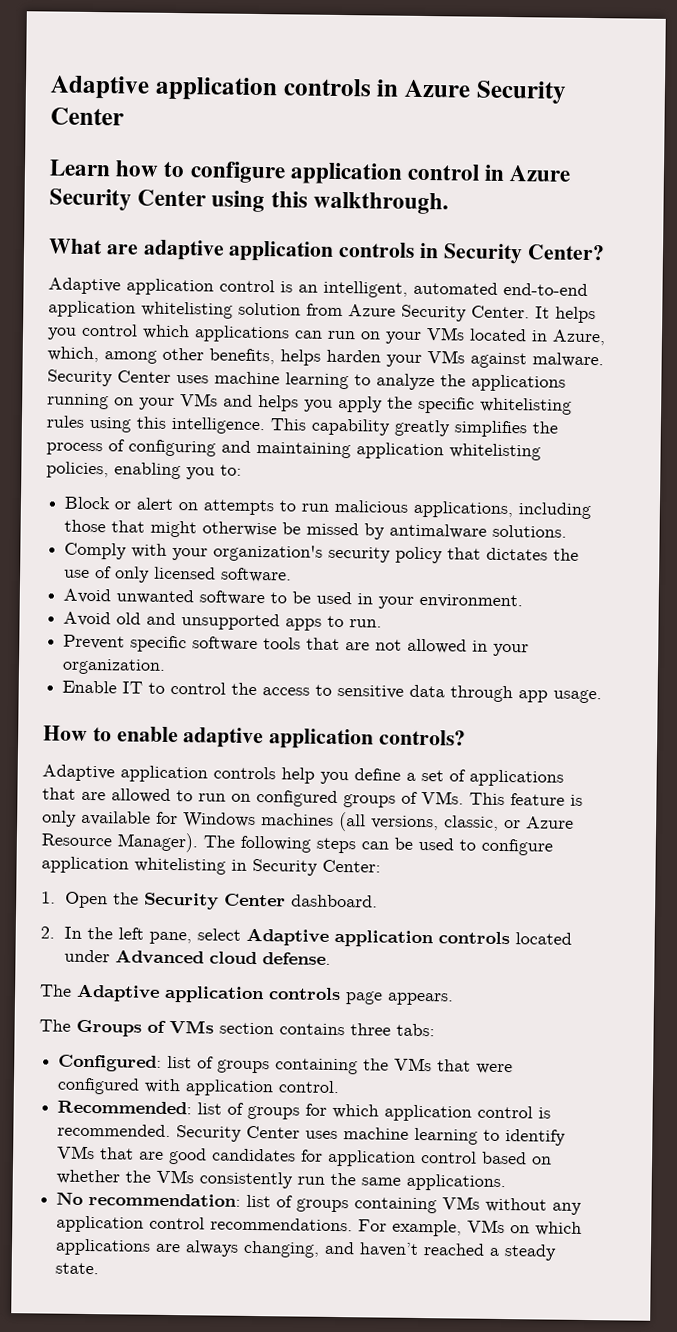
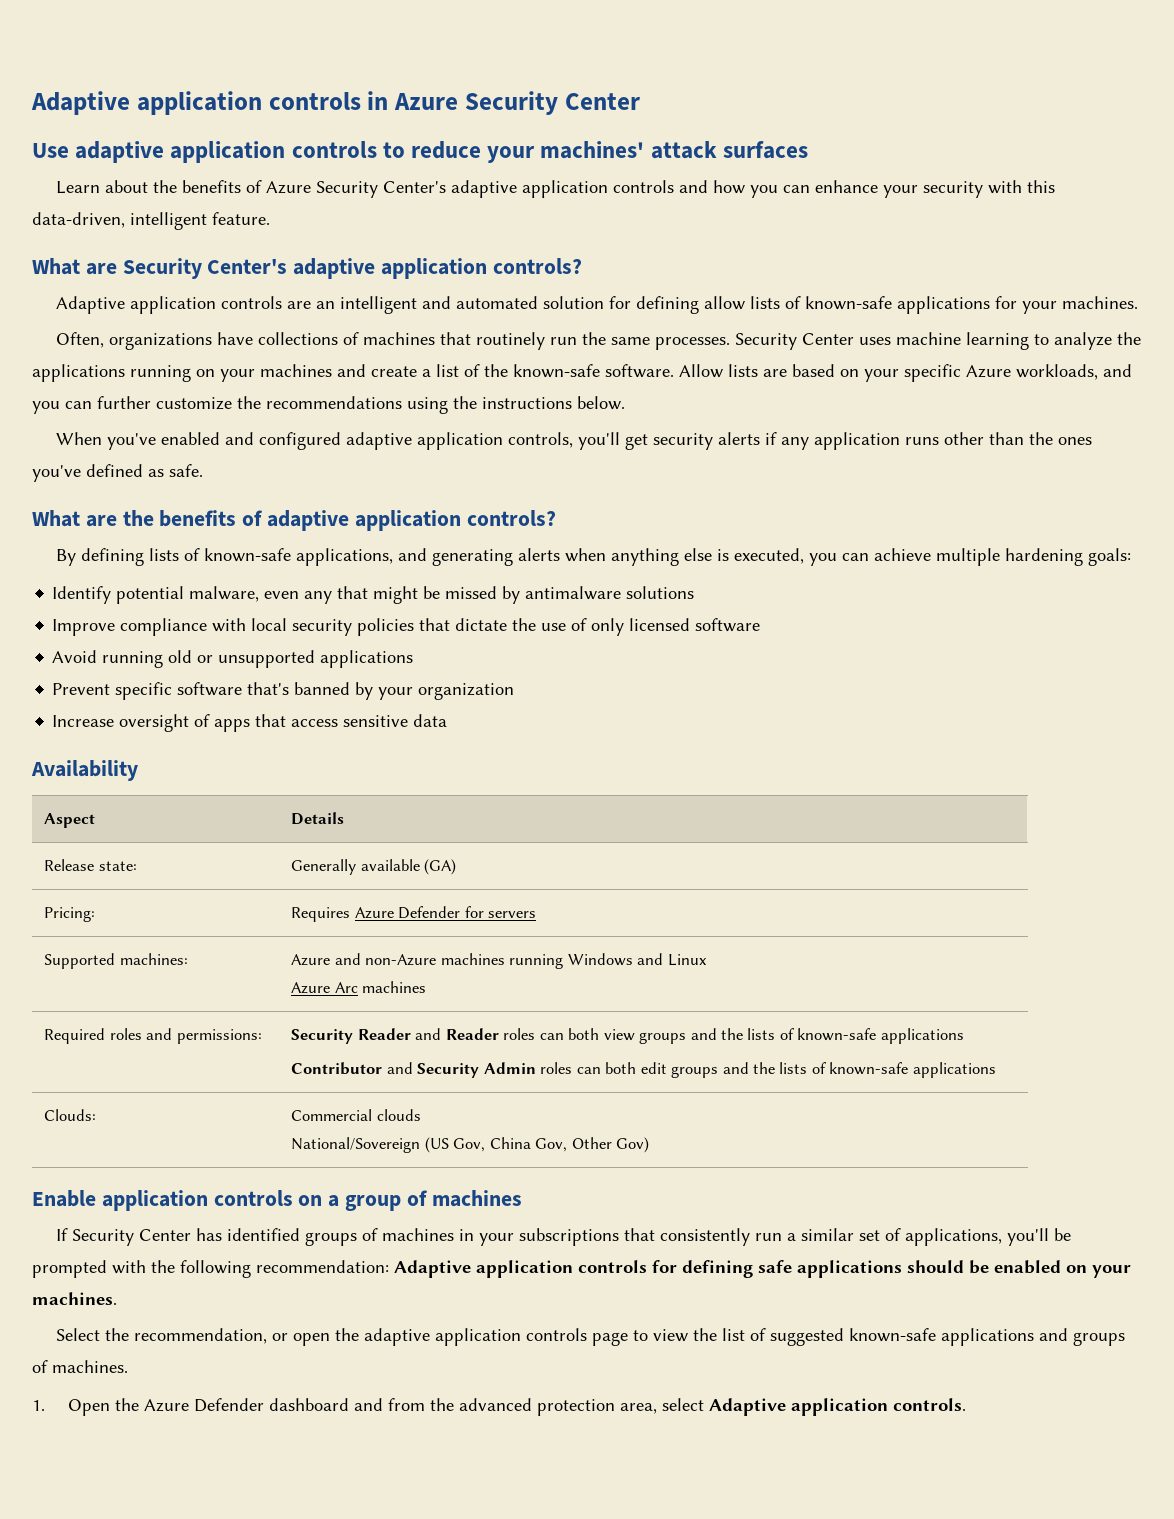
- Learn how to configure application control in Azure Security Center using this walkthrough.
- What are adaptive application controls in Security Center?
- Adaptive application control is an intelligent, automated end-to-end application whitelisting solution from Azure Security Center. It helps you control which applications can run on your VMs located in Azure, which, among other benefits, helps harden your VMs against malware.
+ Use adaptive application controls to reduce your machines' attack surfaces
+ Learn about the benefits of Azure Security Center's adaptive application controls and how you can enhance your security with this data-driven, intelligent feature.
+ What are Security Center's adaptive application controls?
+ Adaptive application controls are an intelligent and automated solution for defining allow lists of known-safe applications for your machines.
+ Often, organizations have collections of machines that routinely run the same processes.
- Security Center uses machine learning to analyze the applications running on your VMs and helps you apply the specific whitelisting rules using this intelligence. This capability greatly simplifies the process of configuring and maintaining application whitelisting policies, enabling you to:
- Block or alert on attempts to run malicious applications, including those that might otherwise be missed by antimalware solutions.
- Comply with your organization's security policy that dictates the use of only licensed software.
- Avoid unwanted software to be used in your environment.
- Avoid old and unsupported apps to run.
- Prevent specific software tools that are not allowed in your organization.
- Enable IT to control the access to sensitive data through app usage.
- How to enable adaptive application controls?
- Adaptive application controls help you define a set of applications that are allowed to run on configured groups of VMs. This feature is only available for Windows machines (all versions, classic, or Azure Resource Manager). The following steps can be used to configure application whitelisting in Security Center:
- 1. Open the Security Center dashboard.
- 2. In the left pane, select Adaptive application controls located under Advanced cloud defense.
- The Adaptive application controls page appears.
- The Groups of VMs section contains three tabs:
- Configured: list of groups containing the VMs that were configured with application control.
- Recommended: list of groups for which application control is recommended. Security Center uses machine learning to identify VMs that are good candidates for application control based on whether the VMs consistently run the same applications.
- No recommendation: list of groups containing VMs without any application control recommendations. For example, VMs on which applications are always changing, and haven’t reached a steady state.
+ Security Center uses machine learning to analyze the applications running on your machines and create a list of the known-safe software. Allow lists are based on your specific Azure workloads, and you can further customize the recommendations using the instructions below.
+ When you've enabled and configured adaptive application controls, you'll get security alerts if any application runs other than the ones you've defined as safe.
+ What are the benefits of adaptive application controls?
+ By defining lists of known-safe applications, and generating alerts when anything else is executed, you can achieve multiple hardening goals:
+ Identify potential malware, even any that might be missed by antimalware solutions
+ Improve compliance with local security policies that dictate the use of only licensed software
+ Avoid running old or unsupported applications
+ Prevent specific software that's banned by your organization
+ Increase oversight of apps that access sensitive data
+ Availability
+ Aspect | Details
+ Release state: | Generally available (GA)
+ Pricing: | Requires Azure Defender for servers
+ Supported machines: | Azure and non-Azure machines running Windows and Linux
+ Azure Arc machines
+ Required roles and permissions: | Security Reader and Reader roles can both view groups and the lists of known-safe applications
+ Contributor and Security Admin roles can both edit groups and the lists of known-safe applications
+ Clouds: | Commercial clouds
+ National/Sovereign (US Gov, China Gov, Other Gov)
+ Enable application controls on a group of machines
+ If Security Center has identified groups of machines in your subscriptions that consistently run a similar set of applications, you'll be prompted with the following recommendation: Adaptive application controls for defining safe applications should be enabled on your machines.
+ Select the recommendation, or open the adaptive application controls page to view the list of suggested known-safe applications and groups of machines.
+ 1. Open the Azure Defender dashboard and from the advanced protection area, select Adaptive application controls.

